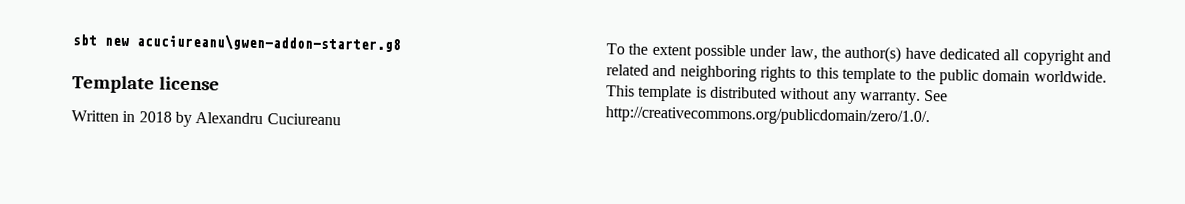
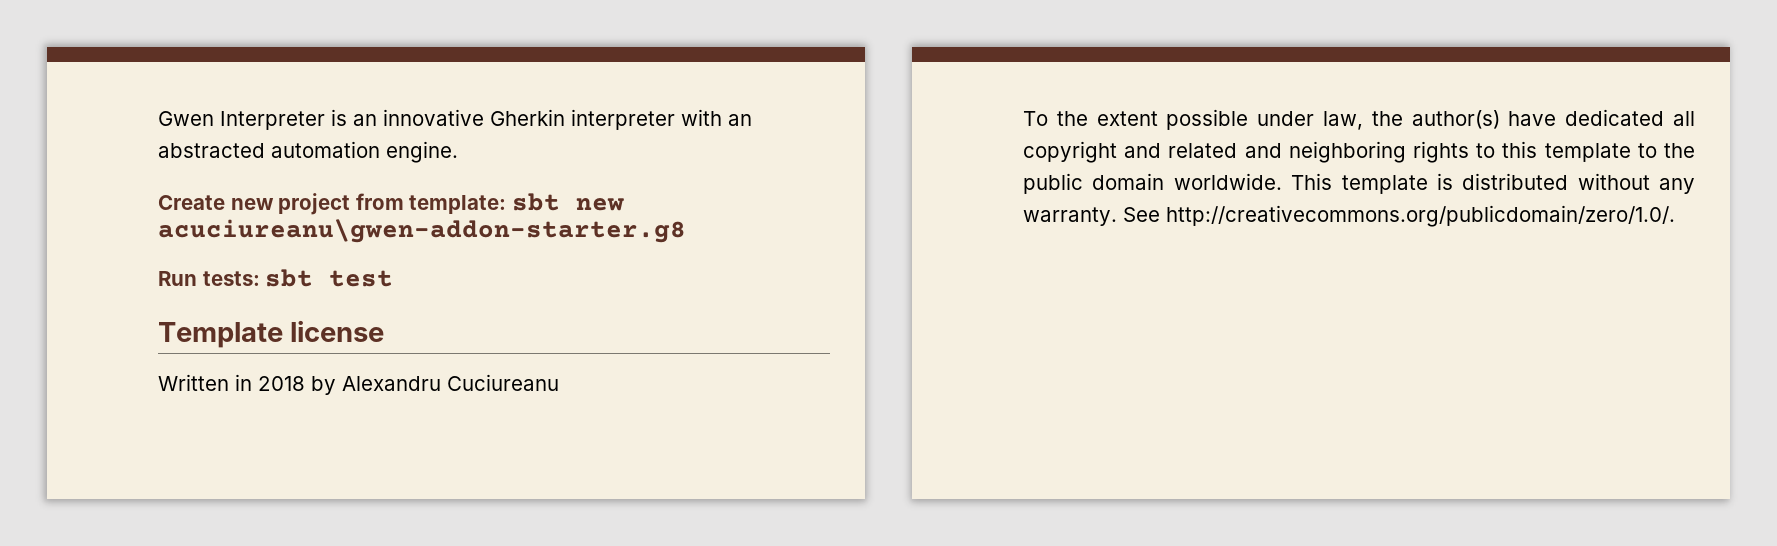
- sbt new acuciureanu\gwen-addon-starter.g8
+ Gwen Interpreter is an innovative Gherkin interpreter with an abstracted automation engine.
+ Create new project from template: sbt new acuciureanu\gwen-addon-starter.g8
+ Run tests: sbt test

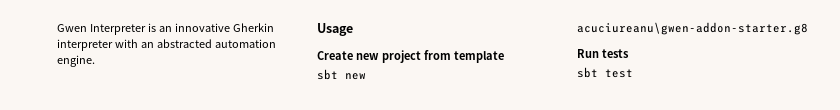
+ Usage
- Create new project from template: sbt new acuciureanu\gwen-addon-starter.g8
+ Create new project from template
+ sbt new acuciureanu\gwen-addon-starter.g8
- Run tests: sbt test
+ Run tests
+ sbt test
- Template license
- Written in 2018 by Alexandru Cuciureanu
- To the extent possible under law, the author(s) have dedicated all copyright and related and neighboring rights to this template to the public domain worldwide. This template is distributed without any warranty. See http://creativecommons.org/publicdomain/zero/1.0/.

